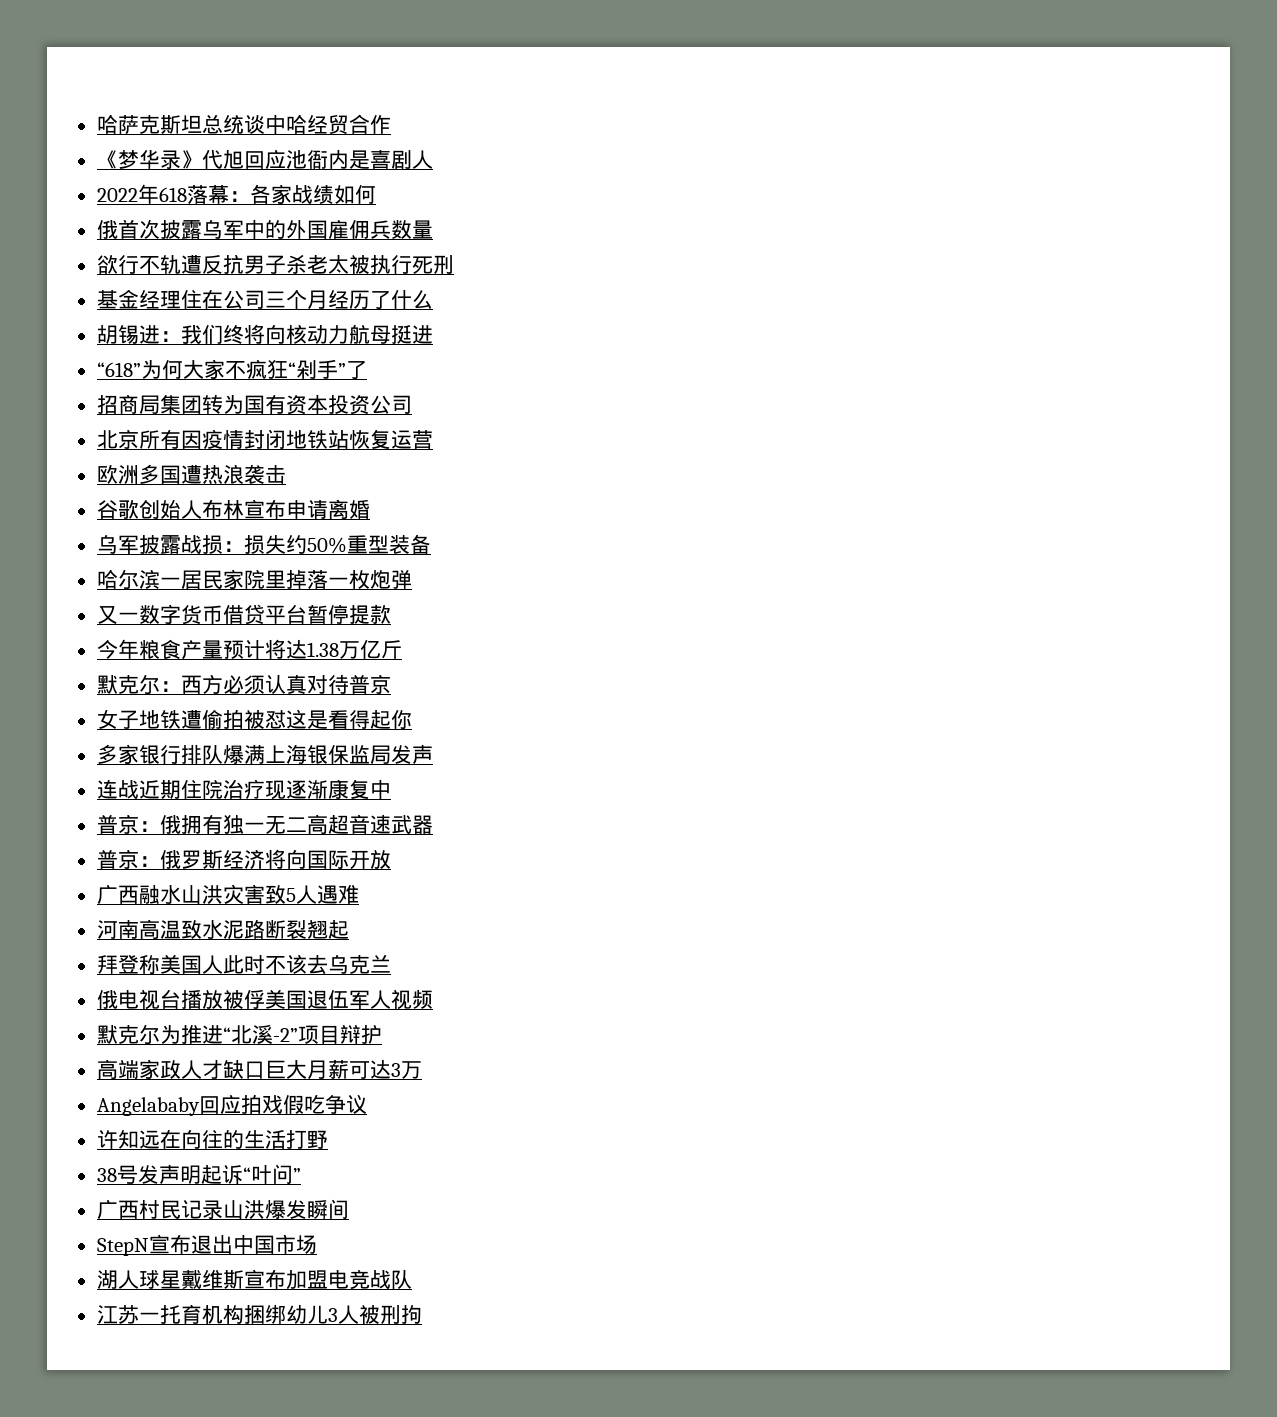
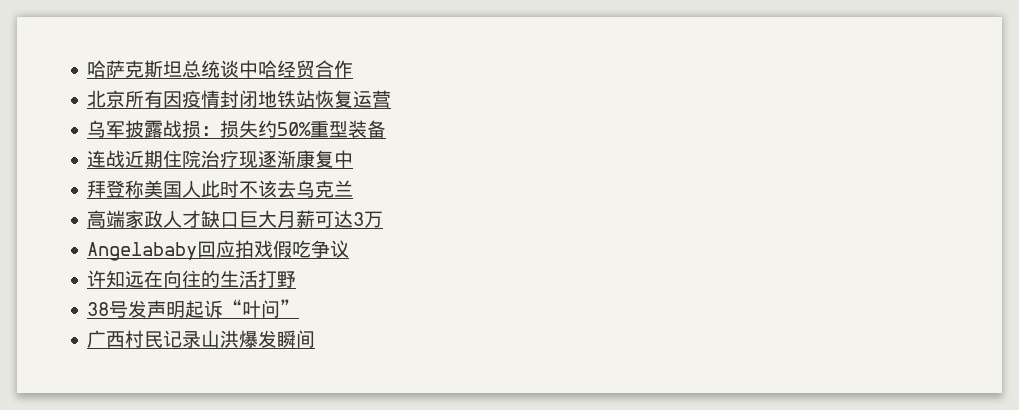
- 《梦华录》代旭回应池衙内是喜剧人
- 2022年618落幕：各家战绩如何
- 俄首次披露乌军中的外国雇佣兵数量
- 欲行不轨遭反抗男子杀老太被执行死刑
- 基金经理住在公司三个月经历了什么
- 胡锡进：我们终将向核动力航母挺进
- “618”为何大家不疯狂“剁手”了
- 招商局集团转为国有资本投资公司
- 欧洲多国遭热浪袭击
- 谷歌创始人布林宣布申请离婚
- 哈尔滨一居民家院里掉落一枚炮弹
- 又一数字货币借贷平台暂停提款
- 今年粮食产量预计将达1.38万亿斤
- 默克尔：西方必须认真对待普京
- 女子地铁遭偷拍被怼这是看得起你
- 多家银行排队爆满上海银保监局发声
- 普京：俄拥有独一无二高超音速武器
- 普京：俄罗斯经济将向国际开放
- 广西融水山洪灾害致5人遇难
- 河南高温致水泥路断裂翘起
- 俄电视台播放被俘美国退伍军人视频
- 默克尔为推进“北溪-2”项目辩护
- StepN宣布退出中国市场
- 湖人球星戴维斯宣布加盟电竞战队
- 江苏一托育机构捆绑幼儿3人被刑拘

